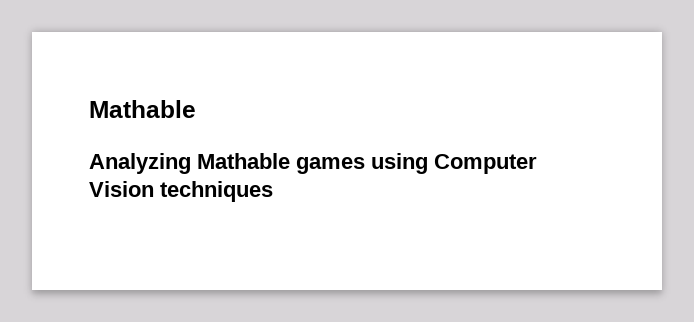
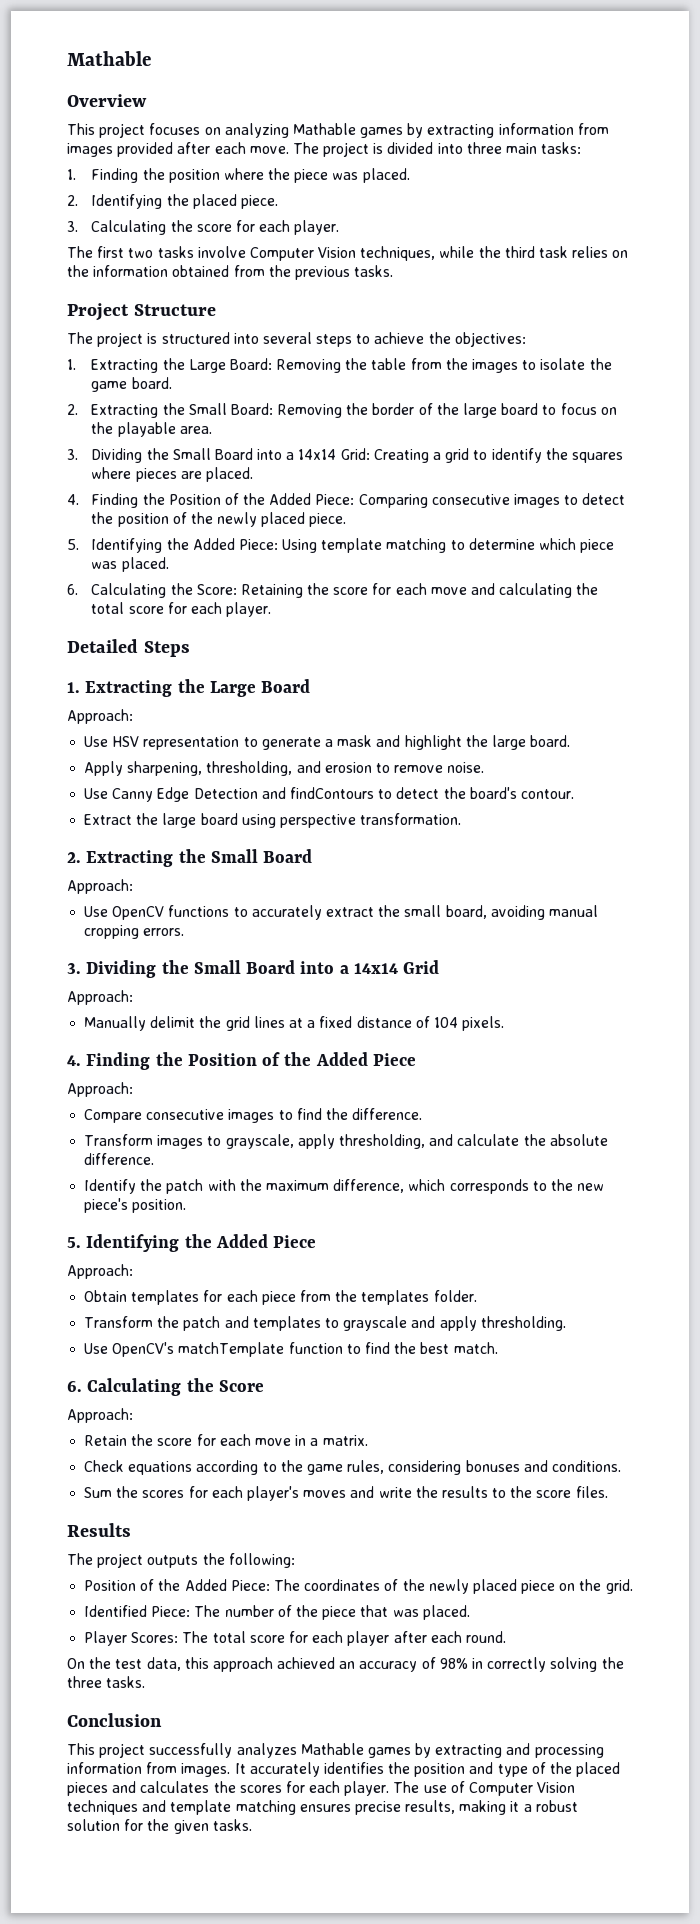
- Analyzing Mathable games using Computer Vision techniques
+ Overview
+ This project focuses on analyzing Mathable games by extracting information from images provided after each move. The project is divided into three main tasks:
+ 1. Finding the position where the piece was placed.
+ 2. Identifying the placed piece.
+ 3. Calculating the score for each player.
+ The first two tasks involve Computer Vision techniques, while the third task relies on the information obtained from the previous tasks.
+ Project Structure
+ The project is structured into several steps to achieve the objectives:
+ 1. Extracting the Large Board: Removing the table from the images to isolate the game board.
+ 2. Extracting the Small Board: Removing the border of the large board to focus on the playable area.
+ 3. Dividing the Small Board into a 14x14 Grid: Creating a grid to identify the squares where pieces are placed.
+ 4. Finding the Position of the Added Piece: Comparing consecutive images to detect the position of the newly placed piece.
+ 5. Identifying the Added Piece: Using template matching to determine which piece was placed.
+ 6. Calculating the Score: Retaining the score for each move and calculating the total score for each player.
+ Detailed Steps
+ 1. Extracting the Large Board
+ Approach:
+ Use HSV representation to generate a mask and highlight the large board.
+ Apply sharpening, thresholding, and erosion to remove noise.
+ Use Canny Edge Detection and findContours to detect the board's contour.
+ Extract the large board using perspective transformation.
+ 2. Extracting the Small Board
+ Approach:
+ Use OpenCV functions to accurately extract the small board, avoiding manual cropping errors.
+ 3. Dividing the Small Board into a 14x14 Grid
+ Approach:
+ Manually delimit the grid lines at a fixed distance of 104 pixels.
+ 4. Finding the Position of the Added Piece
+ Approach:
+ Compare consecutive images to find the difference.
+ Transform images to grayscale, apply thresholding, and calculate the absolute difference.
+ Identify the patch with the maximum difference, which corresponds to the new piece's position.
+ 5. Identifying the Added Piece
+ Approach:
+ Obtain templates for each piece from the templates folder.
+ Transform the patch and templates to grayscale and apply thresholding.
+ Use OpenCV's matchTemplate function to find the best match.
+ 6. Calculating the Score
+ Approach:
+ Retain the score for each move in a matrix.
+ Check equations according to the game rules, considering bonuses and conditions.
+ Sum the scores for each player's moves and write the results to the score files.
+ Results
+ The project outputs the following:
+ Position of the Added Piece: The coordinates of the newly placed piece on the grid.
+ Identified Piece: The number of the piece that was placed.
+ Player Scores: The total score for each player after each round.
+ On the test data, this approach achieved an accuracy of 98% in correctly solving the three tasks.
+ Conclusion
+ This project successfully analyzes Mathable games by extracting and processing information from images. It accurately identifies the position and type of the placed pieces and calculates the scores for each player. The use of Computer Vision techniques and template matching ensures precise results, making it a robust solution for the given tasks.

